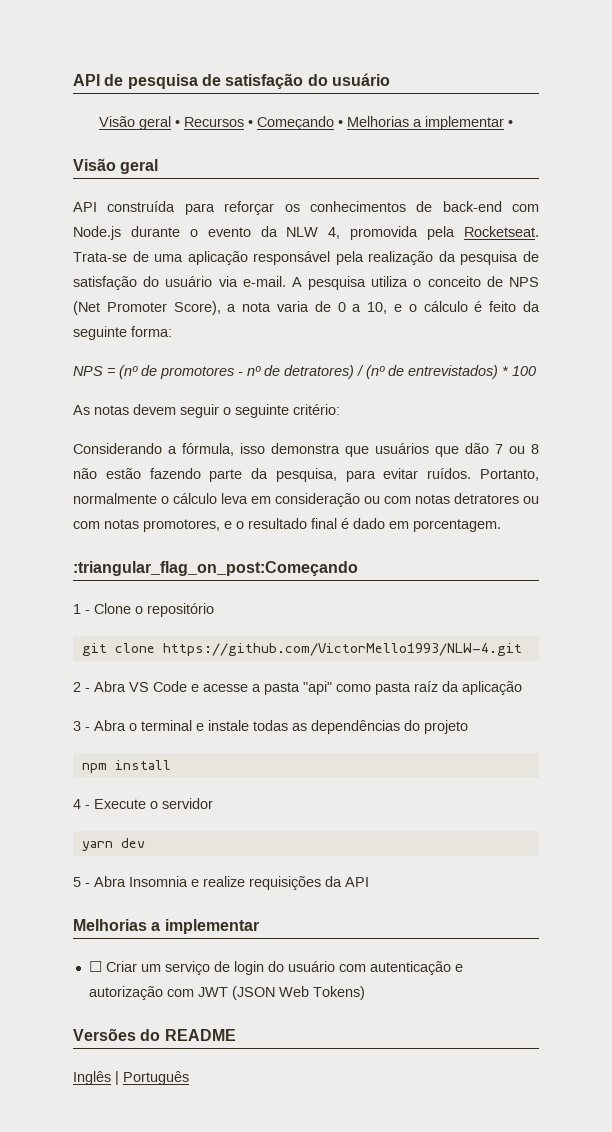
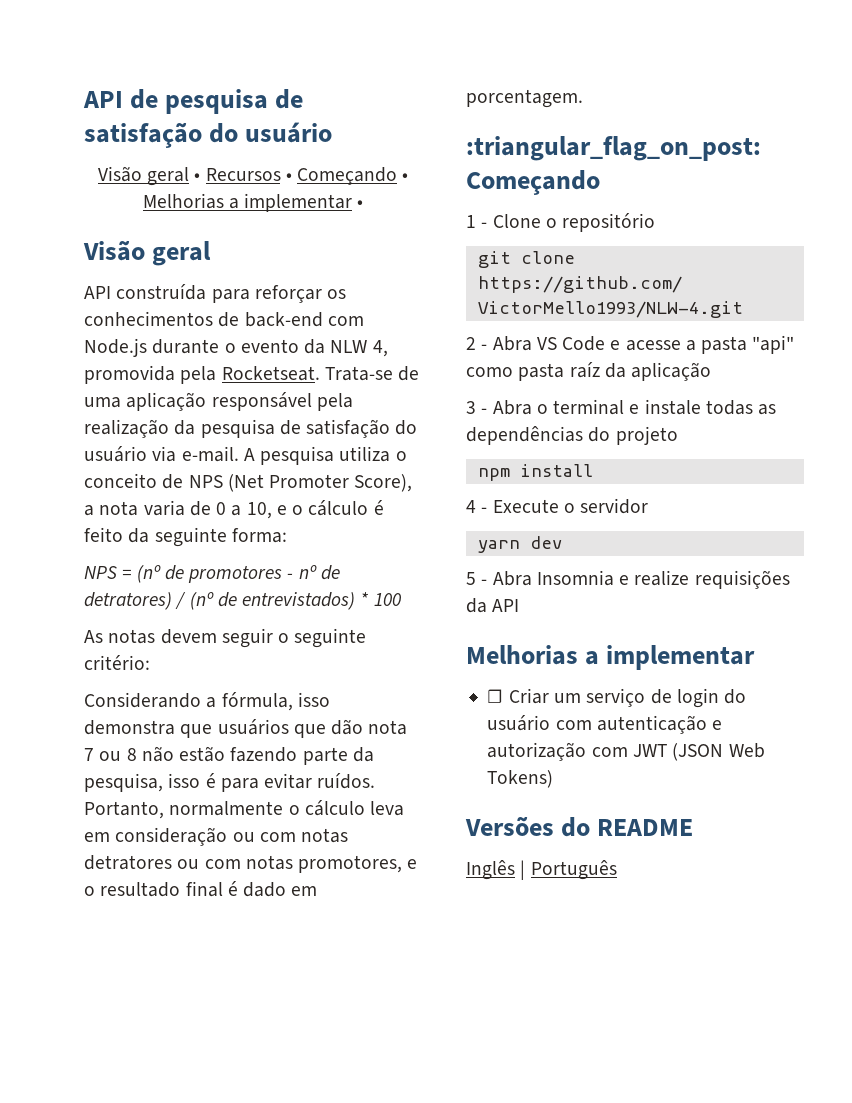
- Considerando a fórmula, isso demonstra que usuários que dão 7 ou 8 não estão fazendo parte da pesquisa, para evitar ruídos.
+ Considerando a fórmula, isso demonstra que usuários que dão nota 7 ou 8 não estão fazendo parte da pesquisa, isso é para evitar ruídos.

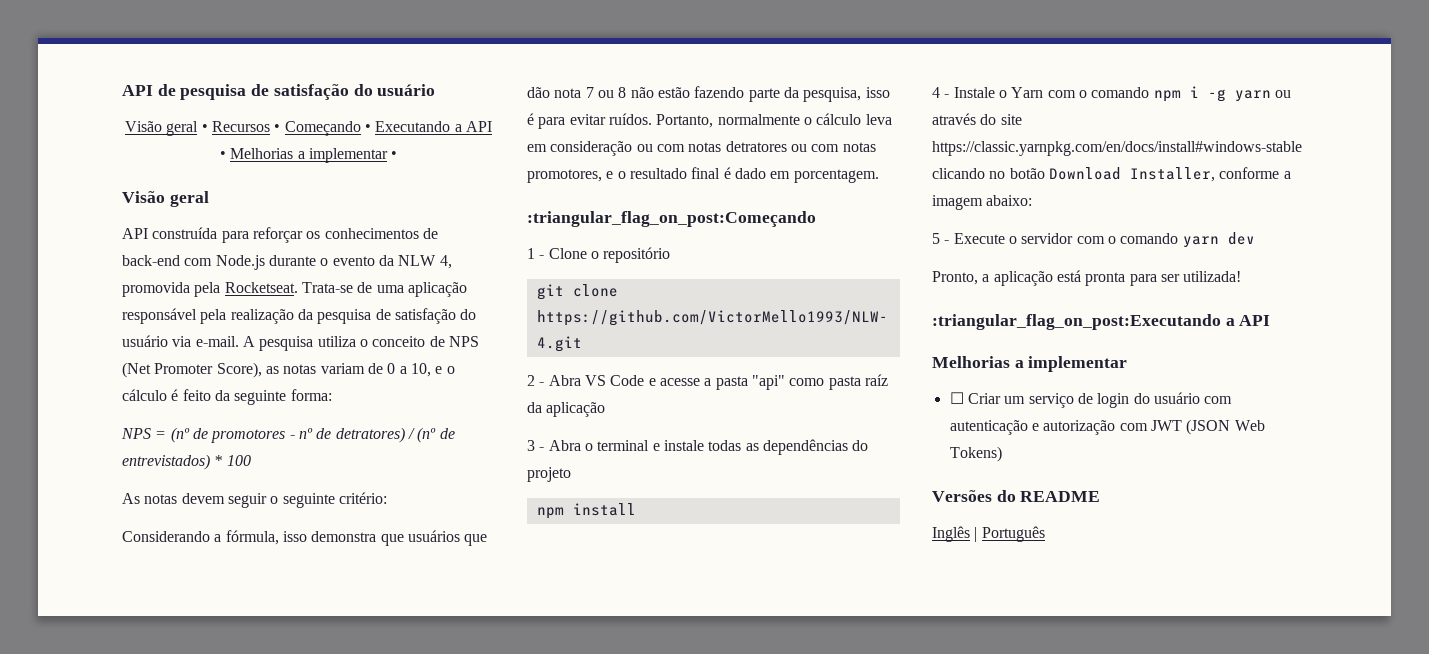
- Visão geral • Recursos • Começando • Melhorias a implementar •
+ Visão geral • Recursos • Começando • Executando a API • Melhorias a implementar •
- A pesquisa utiliza o conceito de NPS (Net Promoter Score), a nota varia de 0 a 10, e o cálculo é feito da seguinte forma:
+ A pesquisa utiliza o conceito de NPS (Net Promoter Score), as notas variam de 0 a 10, e o cálculo é feito da seguinte forma:
- 4 - Execute o servidor
- yarn dev
+ 4 - Instale o Yarn com o comando npm i -g yarn ou através do site https://classic.yarnpkg.com/en/docs/install#windows-stable clicando no botão Download Installer, conforme a imagem abaixo:
+ 5 - Execute o servidor com o comando yarn dev
- 5 - Abra Insomnia e realize requisições da API
+ Pronto, a aplicação está pronta para ser utilizada!
+ :triangular_flag_on_post:Executando a API

